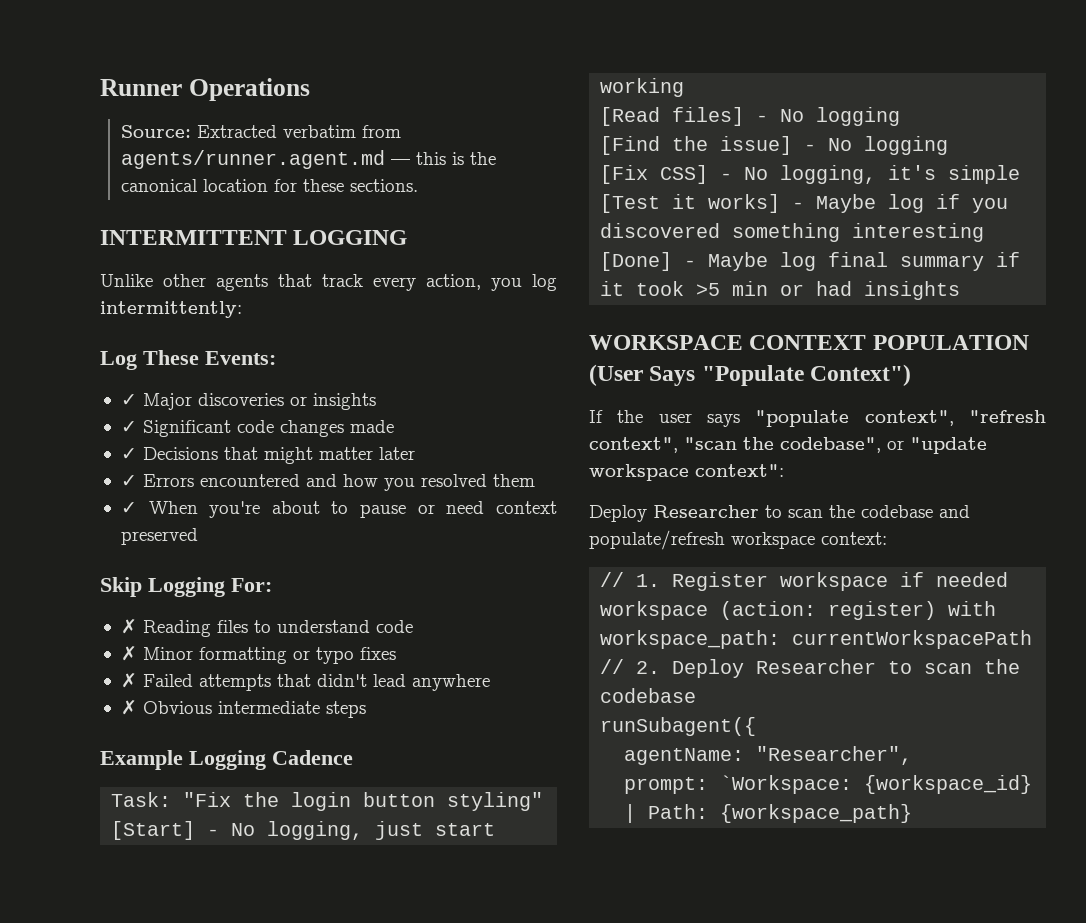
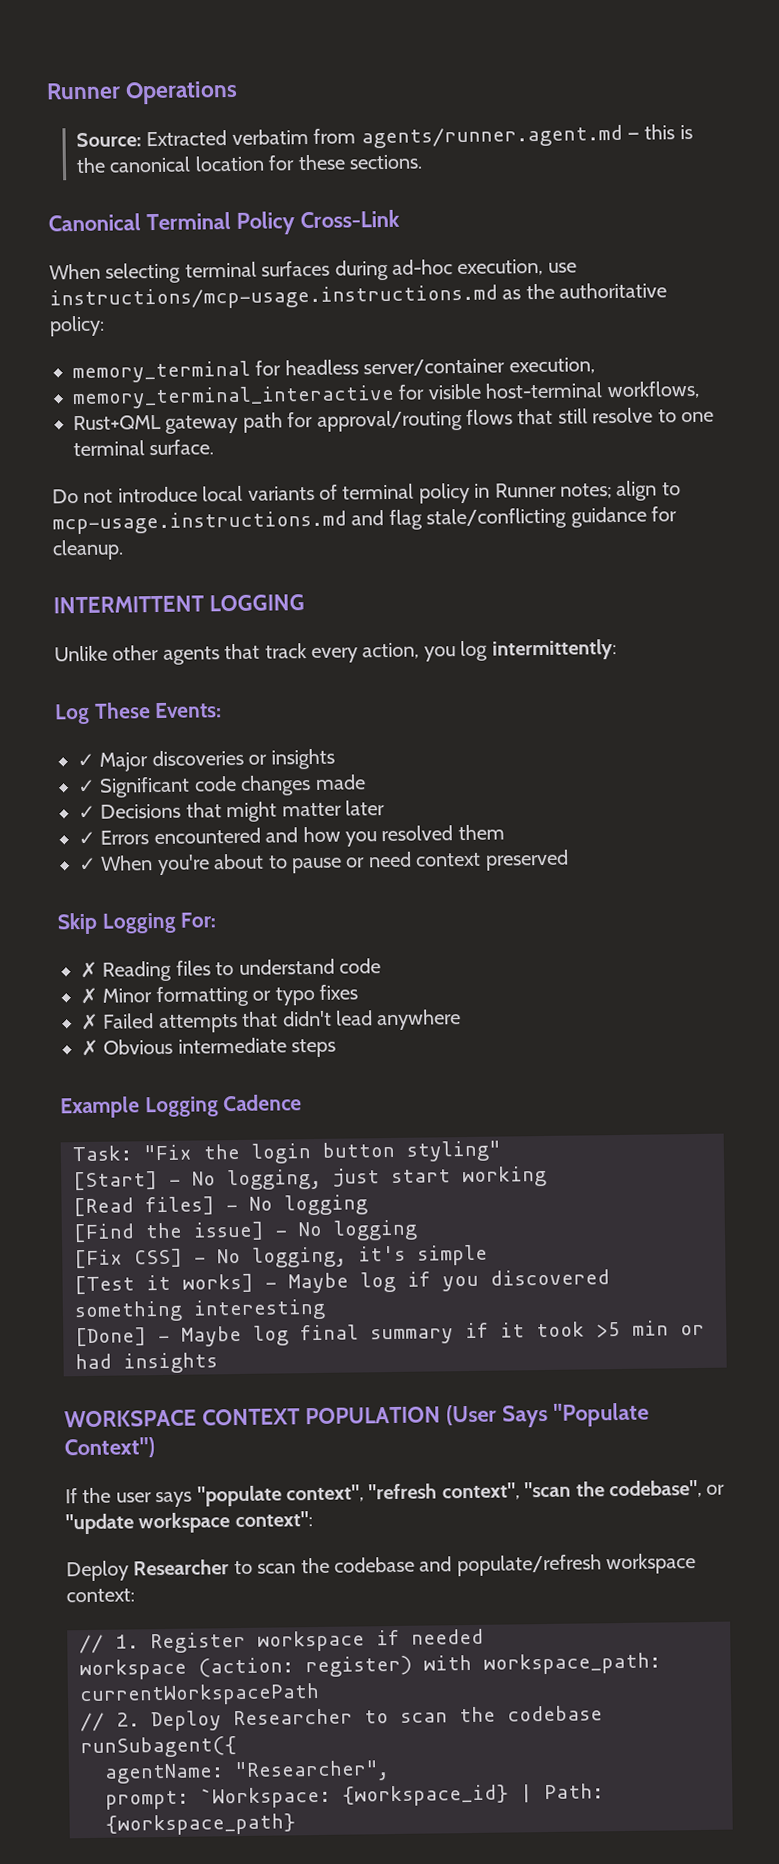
+ Canonical Terminal Policy Cross-Link
+ When selecting terminal surfaces during ad-hoc execution, use instructions/mcp-usage.instructions.md as the authoritative policy:
+ memory_terminal for headless server/container execution,
+ memory_terminal_interactive for visible host-terminal workflows,
+ Rust+QML gateway path for approval/routing flows that still resolve to one terminal surface.
+ Do not introduce local variants of terminal policy in Runner notes; align to mcp-usage.instructions.md and flag stale/conflicting guidance for cleanup.

